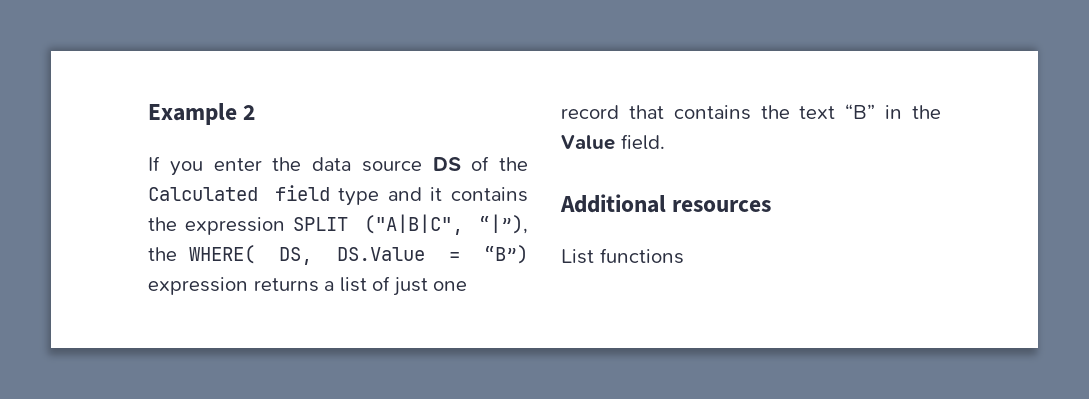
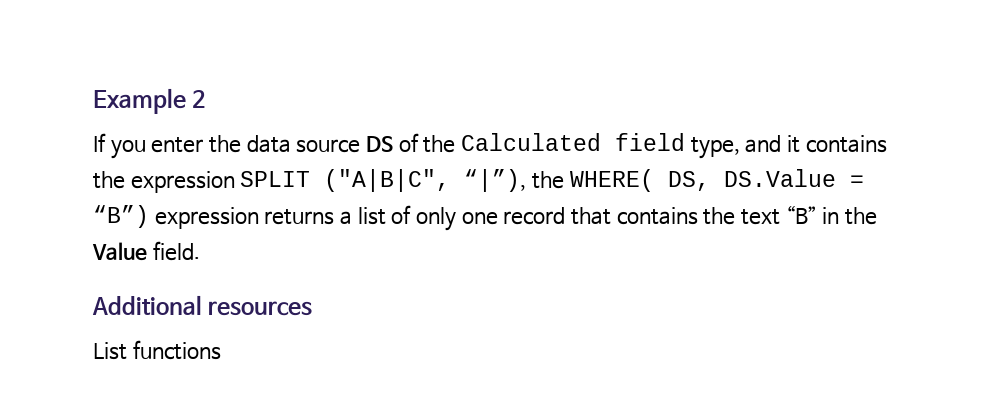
- If you enter the data source DS of the Calculated field type and it contains the expression SPLIT ("A|B|C", “|”), the WHERE( DS, DS.Value = “B”) expression returns a list of just one record that contains the text “B” in the Value field.
+ If you enter the data source DS of the Calculated field type, and it contains the expression SPLIT ("A|B|C", “|”), the WHERE( DS, DS.Value = “B”) expression returns a list of only one record that contains the text “B” in the Value field.

